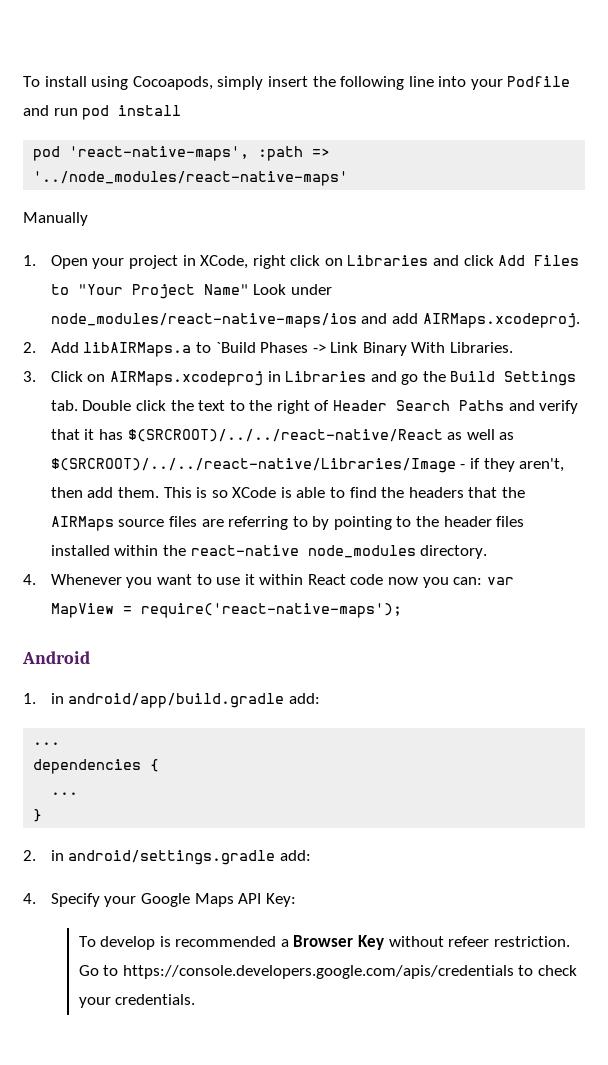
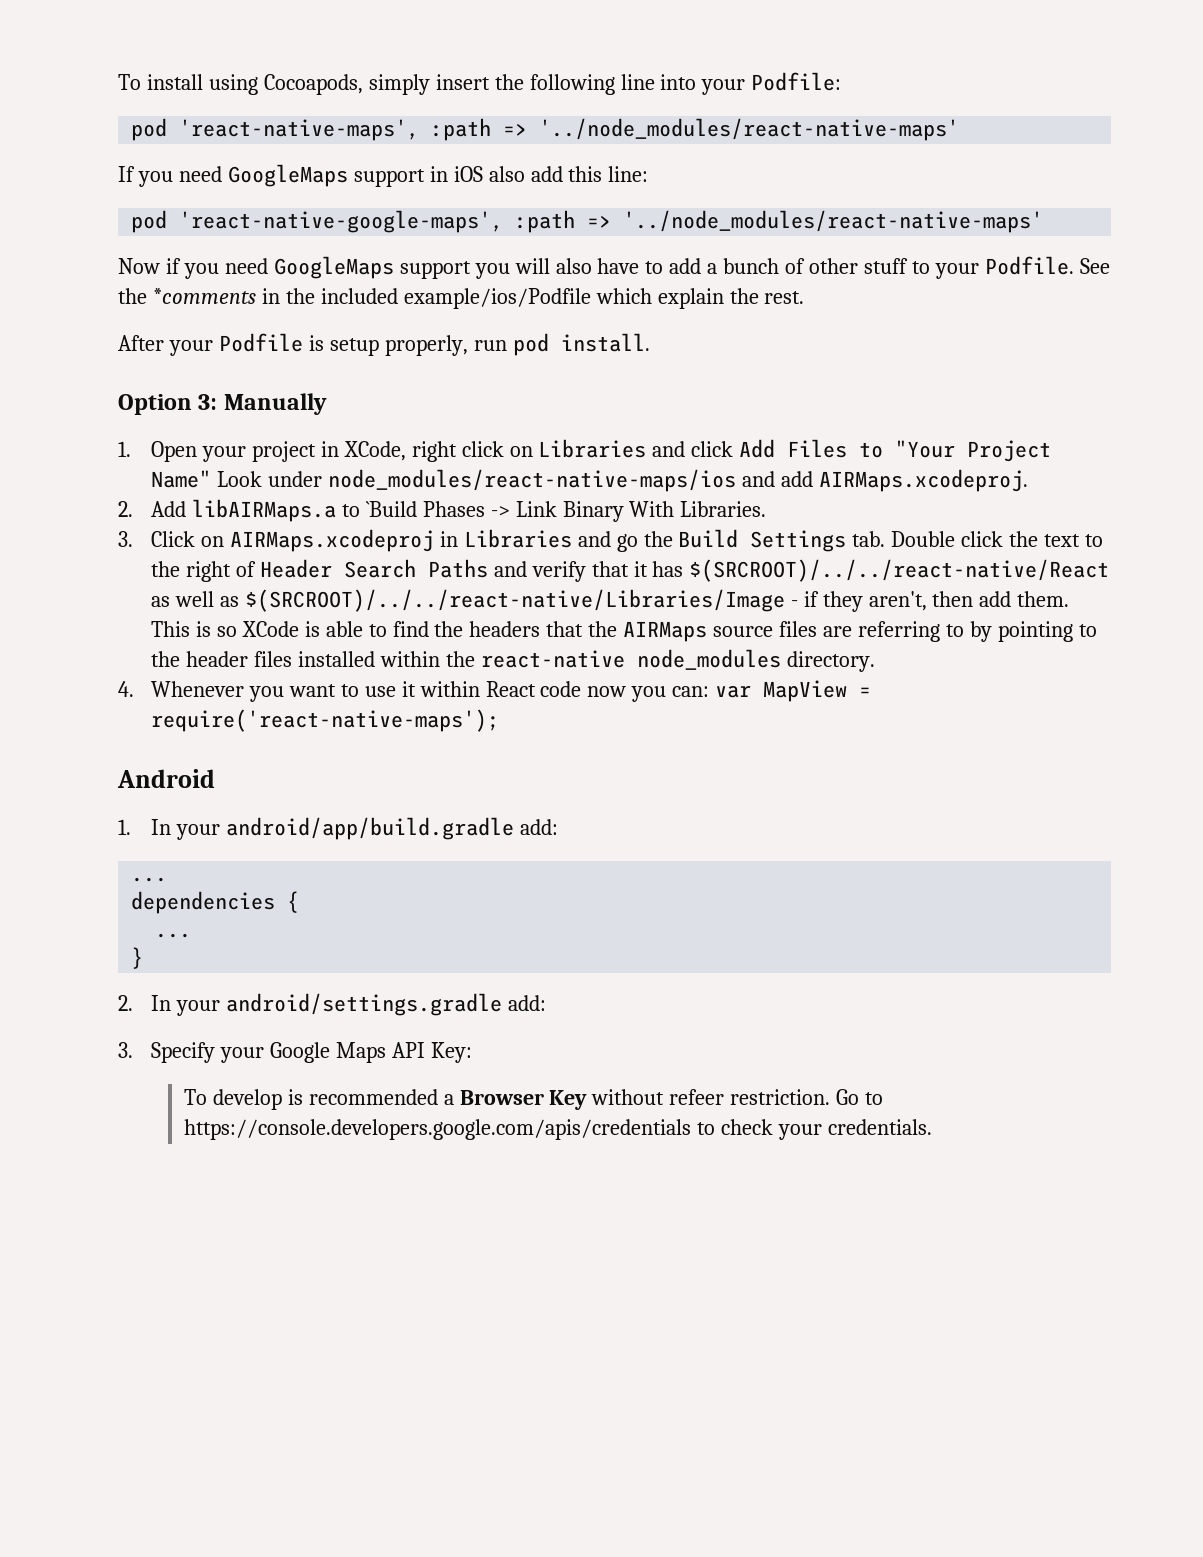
- To install using Cocoapods, simply insert the following line into your Podfile and run pod install
+ To install using Cocoapods, simply insert the following line into your Podfile:
- Manually
+ If you need GoogleMaps support in iOS also add this line:
+ pod 'react-native-google-maps', :path => '../node_modules/react-native-maps'
+ Now if you need GoogleMaps support you will also have to add a bunch of other stuff to your Podfile. See the *comments in the included example/ios/Podfile which explain the rest.
+ After your Podfile is setup properly, run pod install.
+ Option 3: Manually
- 1. in android/app/build.gradle add:
+ 1. In your android/app/build.gradle add:
- 2. in android/settings.gradle add:
+ 2. In your android/settings.gradle add:
- 4. Specify your Google Maps API Key:
+ 3. Specify your Google Maps API Key:

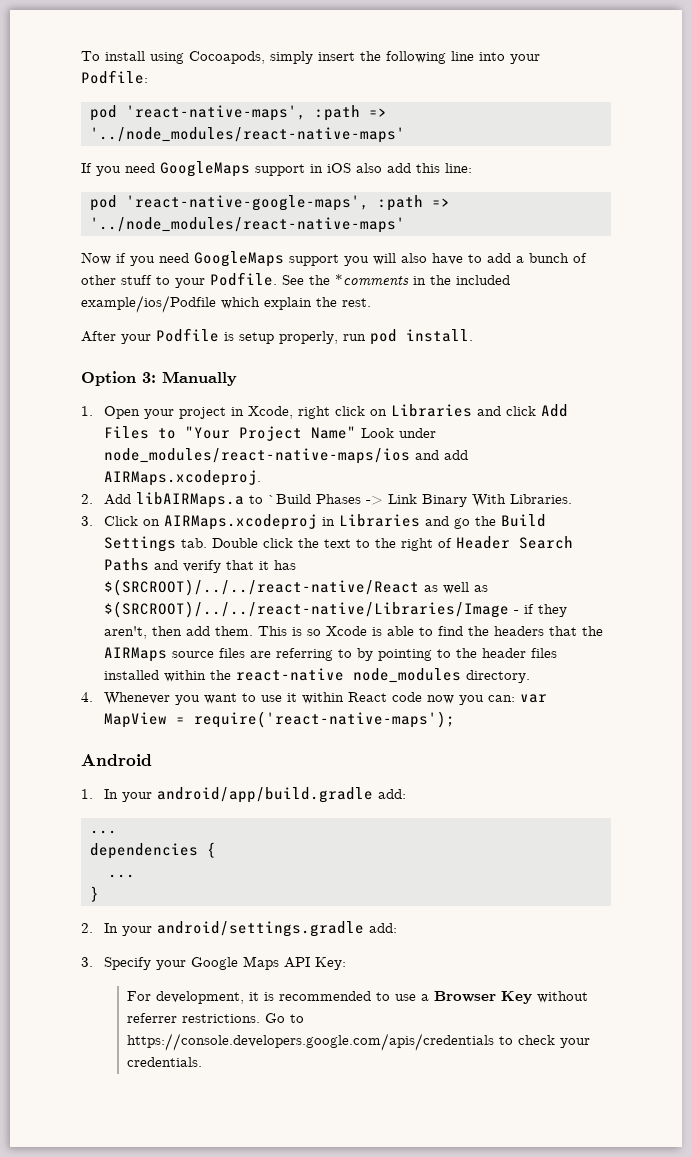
- 1. Open your project in XCode, right click on Libraries and click Add Files to "Your Project Name" Look under node_modules/react-native-maps/ios and add AIRMaps.xcodeproj.
+ 1. Open your project in Xcode, right click on Libraries and click Add Files to "Your Project Name" Look under node_modules/react-native-maps/ios and add AIRMaps.xcodeproj.
- This is so XCode is able to find the headers that the AIRMaps source files are referring to by pointing to the header files installed within the react-native node_modules directory.
+ This is so Xcode is able to find the headers that the AIRMaps source files are referring to by pointing to the header files installed within the react-native node_modules directory.
- To develop is recommended a Browser Key without refeer restriction.
+ For development, it is recommended to use a Browser Key without referrer restrictions.

